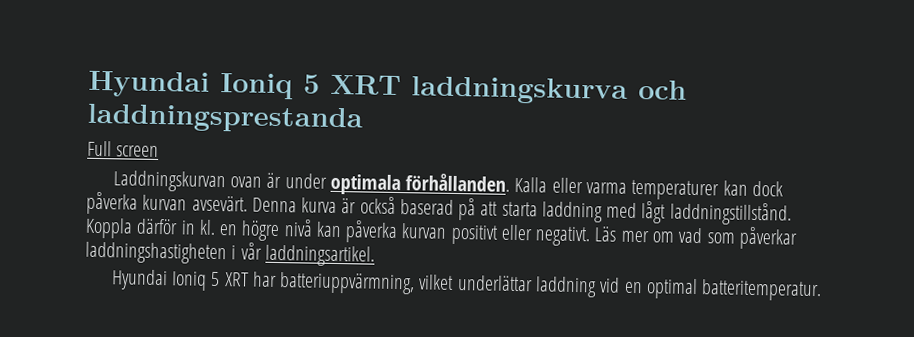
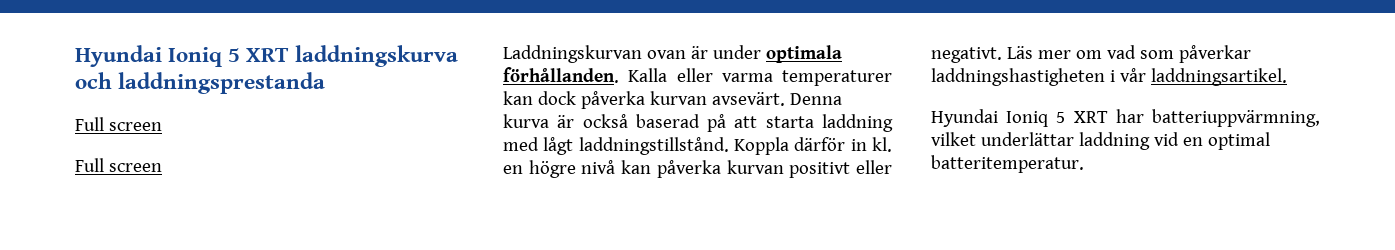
  Hyundai Ioniq 5 XRT laddningskurva och laddningsprestanda
+ Full screen

